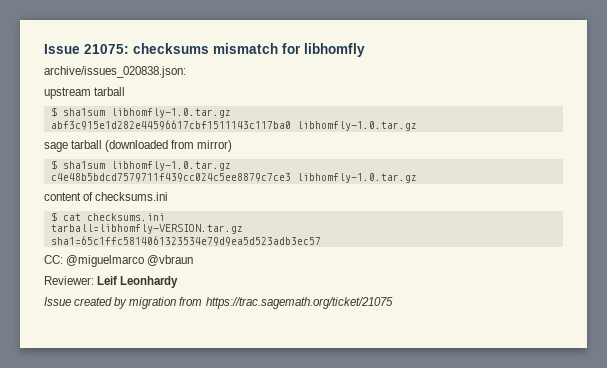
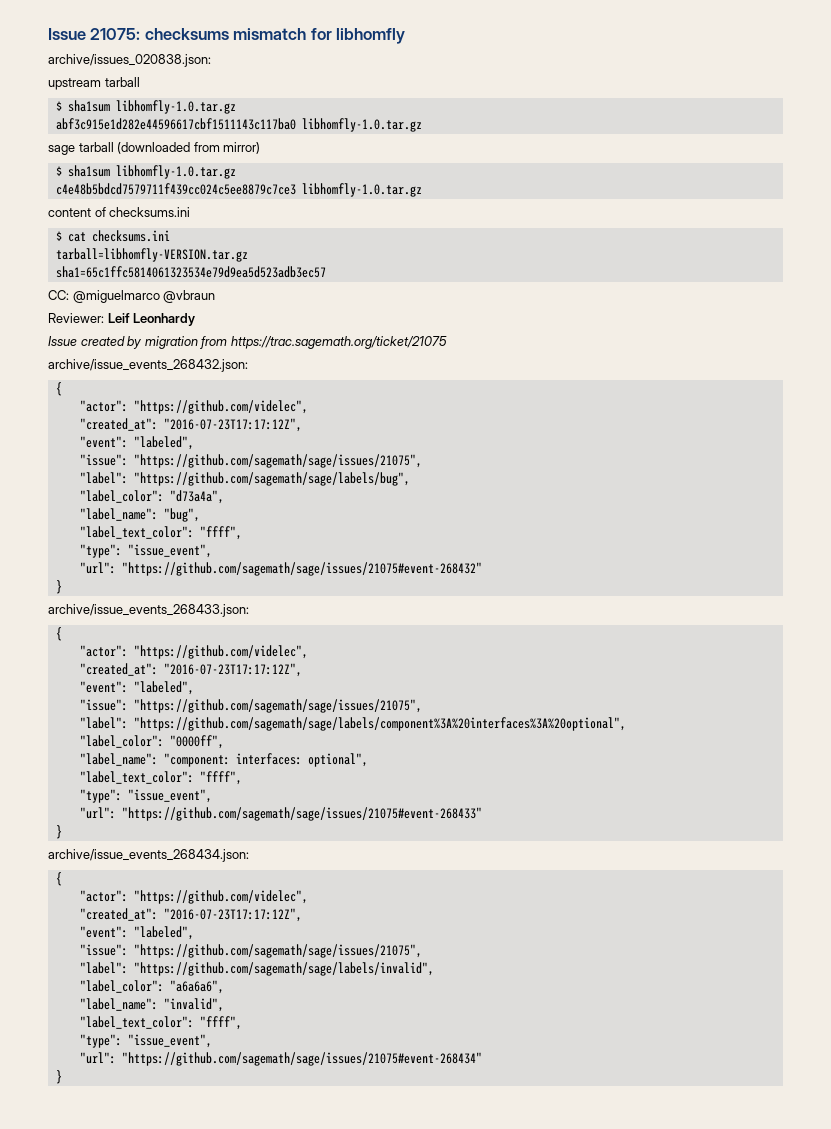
+ archive/issue_events_268432.json:
+ {
+ "actor": "https://github.com/videlec",
+ "created_at": "2016-07-23T17:17:12Z",
+ "event": "labeled",
+ "issue": "https://github.com/sagemath/sage/issues/21075",
+ "label": "https://github.com/sagemath/sage/labels/bug",
+ "label_color": "d73a4a",
+ "label_name": "bug",
+ "label_text_color": "ffff",
+ "type": "issue_event",
+ "url": "https://github.com/sagemath/sage/issues/21075#event-268432"
+ }
+ archive/issue_events_268433.json:
+ {
+ "actor": "https://github.com/videlec",
+ "created_at": "2016-07-23T17:17:12Z",
+ "event": "labeled",
+ "issue": "https://github.com/sagemath/sage/issues/21075",
+ "label": "https://github.com/sagemath/sage/labels/component%3A%20interfaces%3A%20optional",
+ "label_color": "0000ff",
+ "label_name": "component: interfaces: optional",
+ "label_text_color": "ffff",
+ "type": "issue_event",
+ "url": "https://github.com/sagemath/sage/issues/21075#event-268433"
+ }
+ archive/issue_events_268434.json:
+ {
+ "actor": "https://github.com/videlec",
+ "created_at": "2016-07-23T17:17:12Z",
+ "event": "labeled",
+ "issue": "https://github.com/sagemath/sage/issues/21075",
+ "label": "https://github.com/sagemath/sage/labels/invalid",
+ "label_color": "a6a6a6",
+ "label_name": "invalid",
+ "label_text_color": "ffff",
+ "type": "issue_event",
+ "url": "https://github.com/sagemath/sage/issues/21075#event-268434"
+ }

